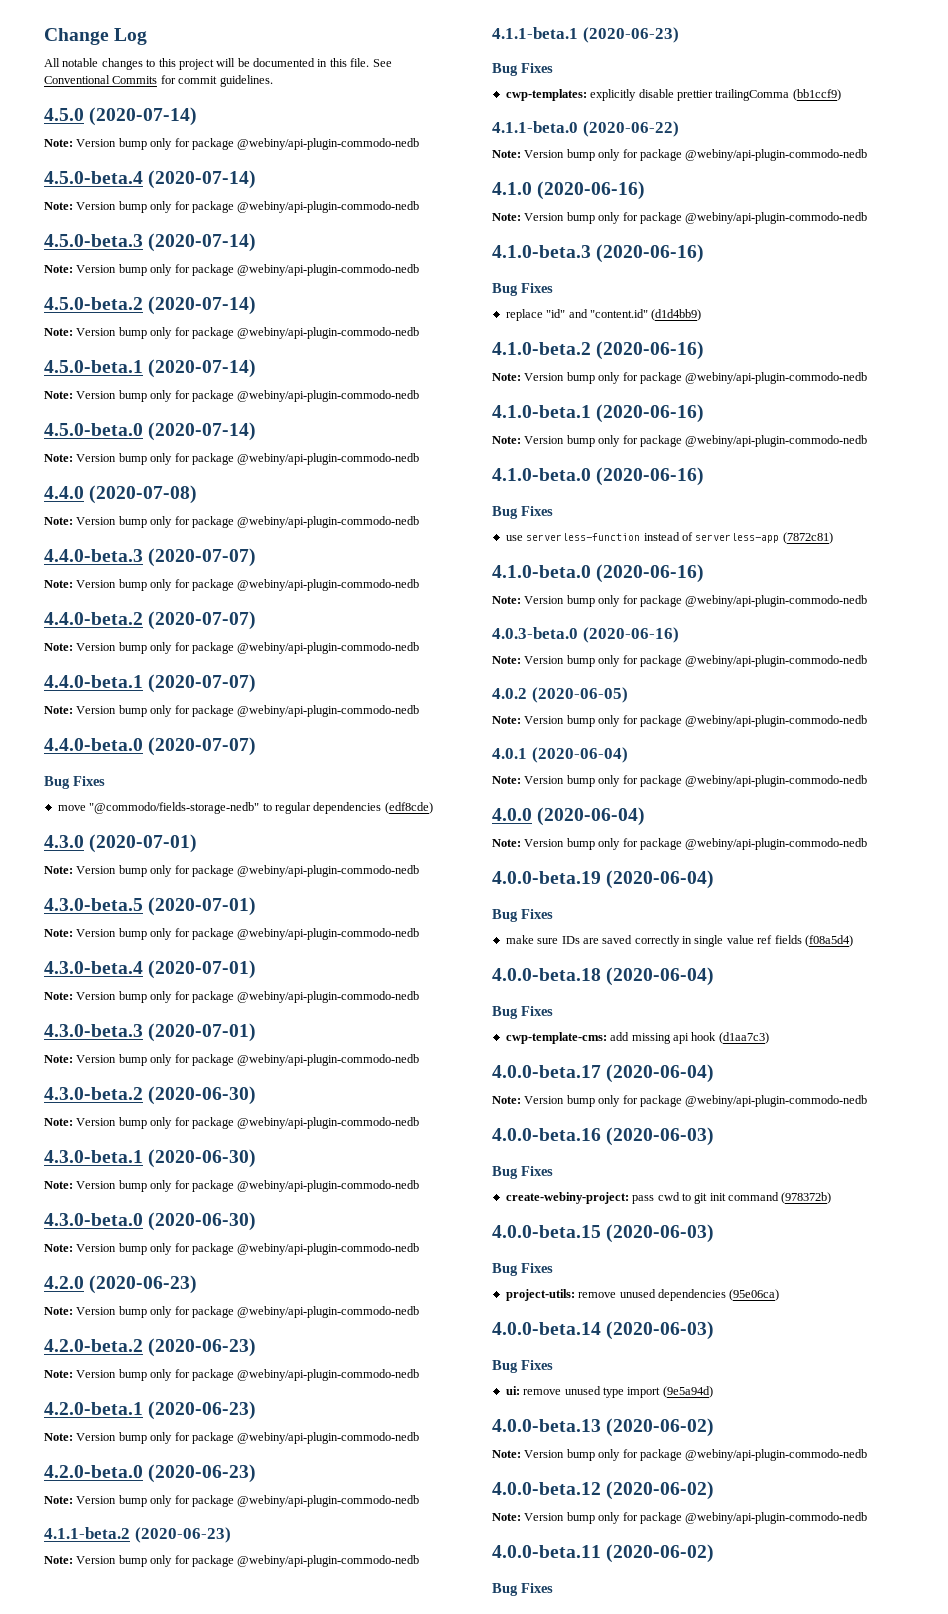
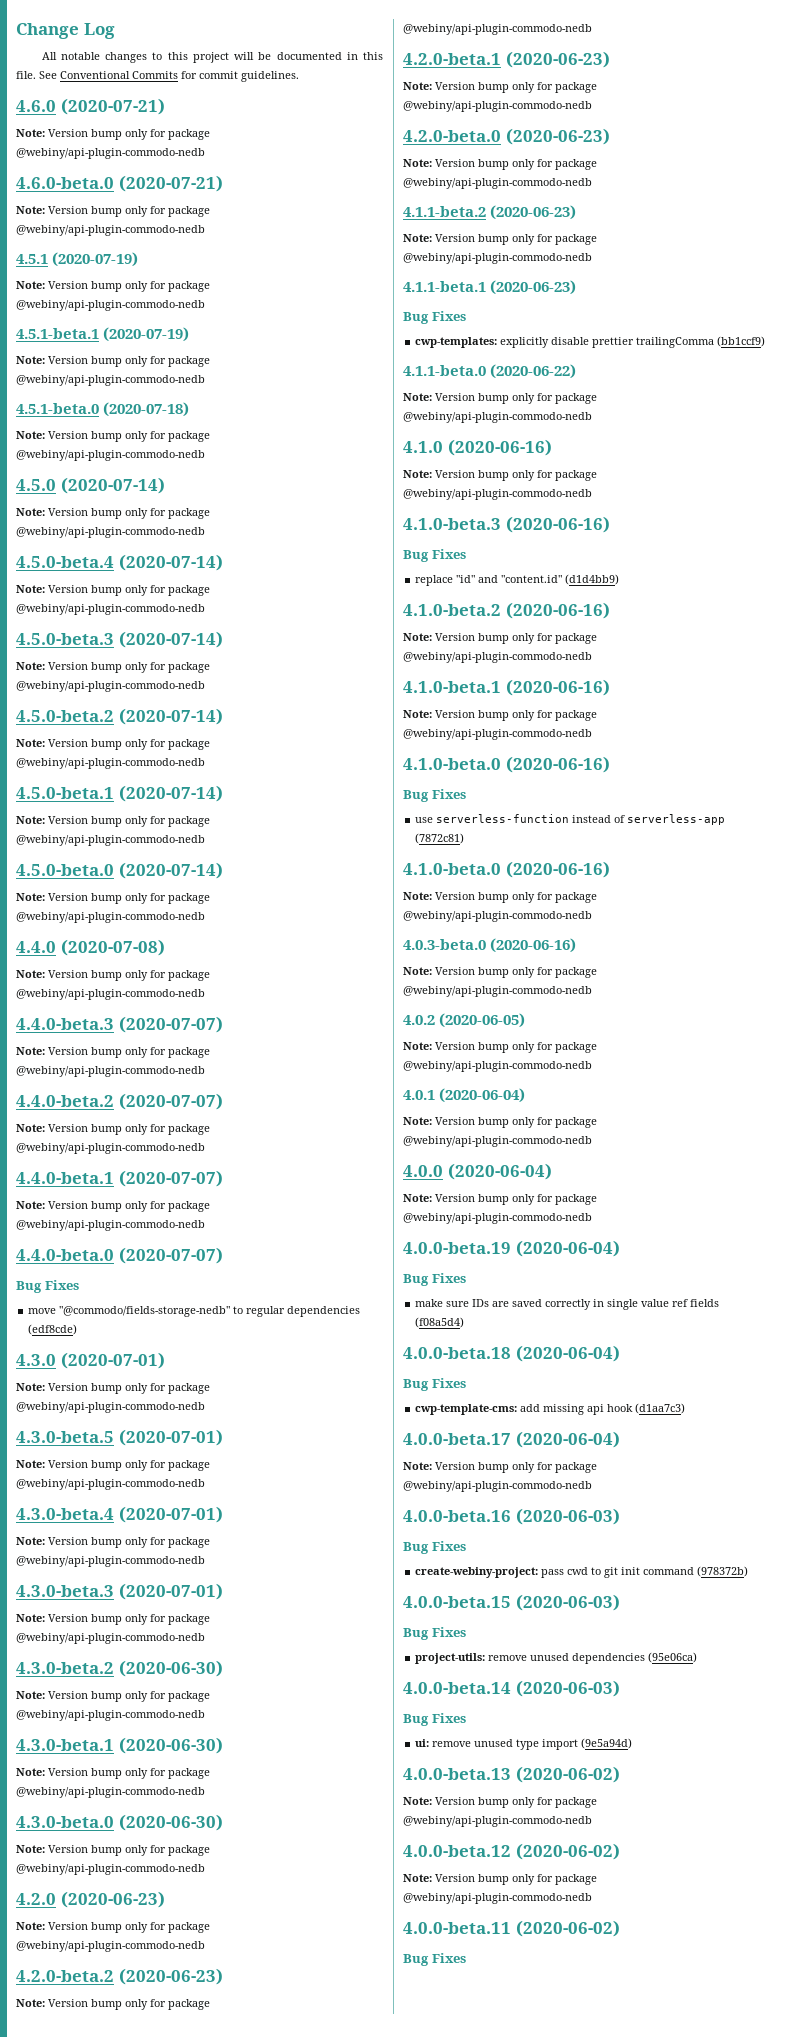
+ 4.6.0 (2020-07-21)
+ Note: Version bump only for package @webiny/api-plugin-commodo-nedb
+ 4.6.0-beta.0 (2020-07-21)
+ Note: Version bump only for package @webiny/api-plugin-commodo-nedb
+ 4.5.1 (2020-07-19)
+ Note: Version bump only for package @webiny/api-plugin-commodo-nedb
+ 4.5.1-beta.1 (2020-07-19)
+ Note: Version bump only for package @webiny/api-plugin-commodo-nedb
+ 4.5.1-beta.0 (2020-07-18)
+ Note: Version bump only for package @webiny/api-plugin-commodo-nedb

